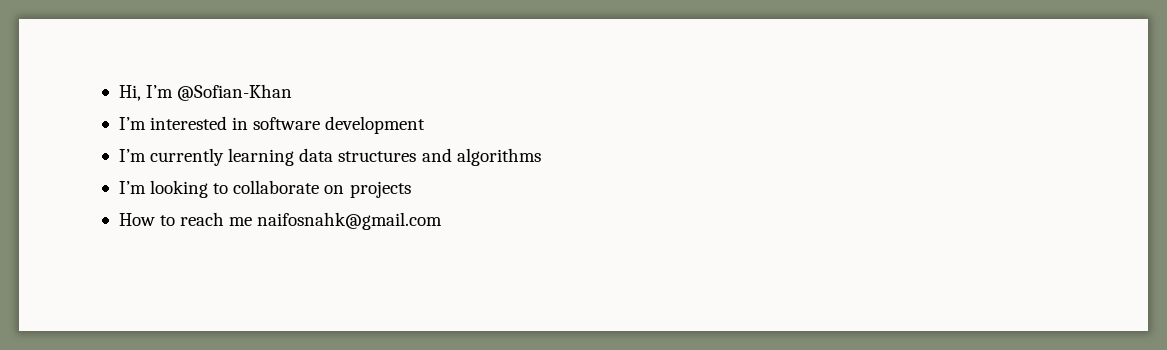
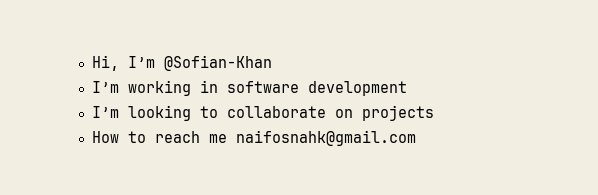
- I’m interested in software development
+ I’m working in software development
- I’m currently learning data structures and algorithms

